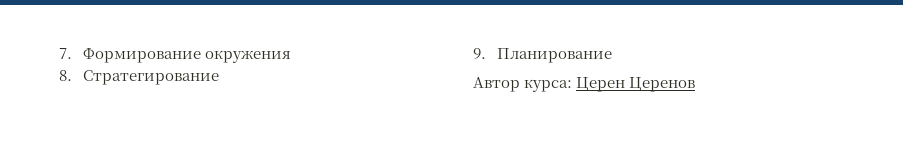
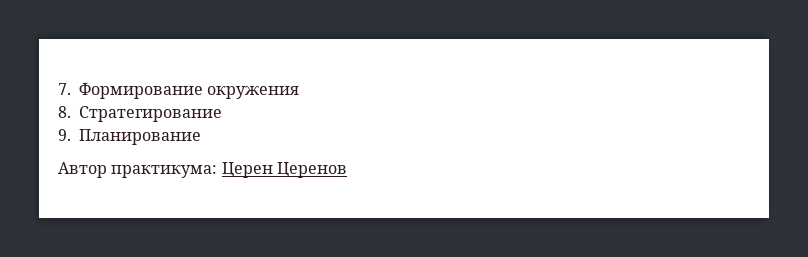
- Автор курса: Церен Церенов
+ Автор практикума: Церен Церенов

